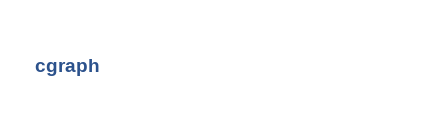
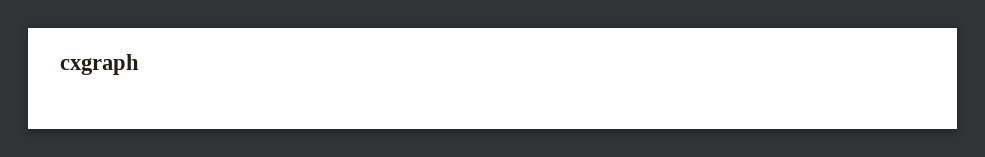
- cgraph
+ cxgraph

